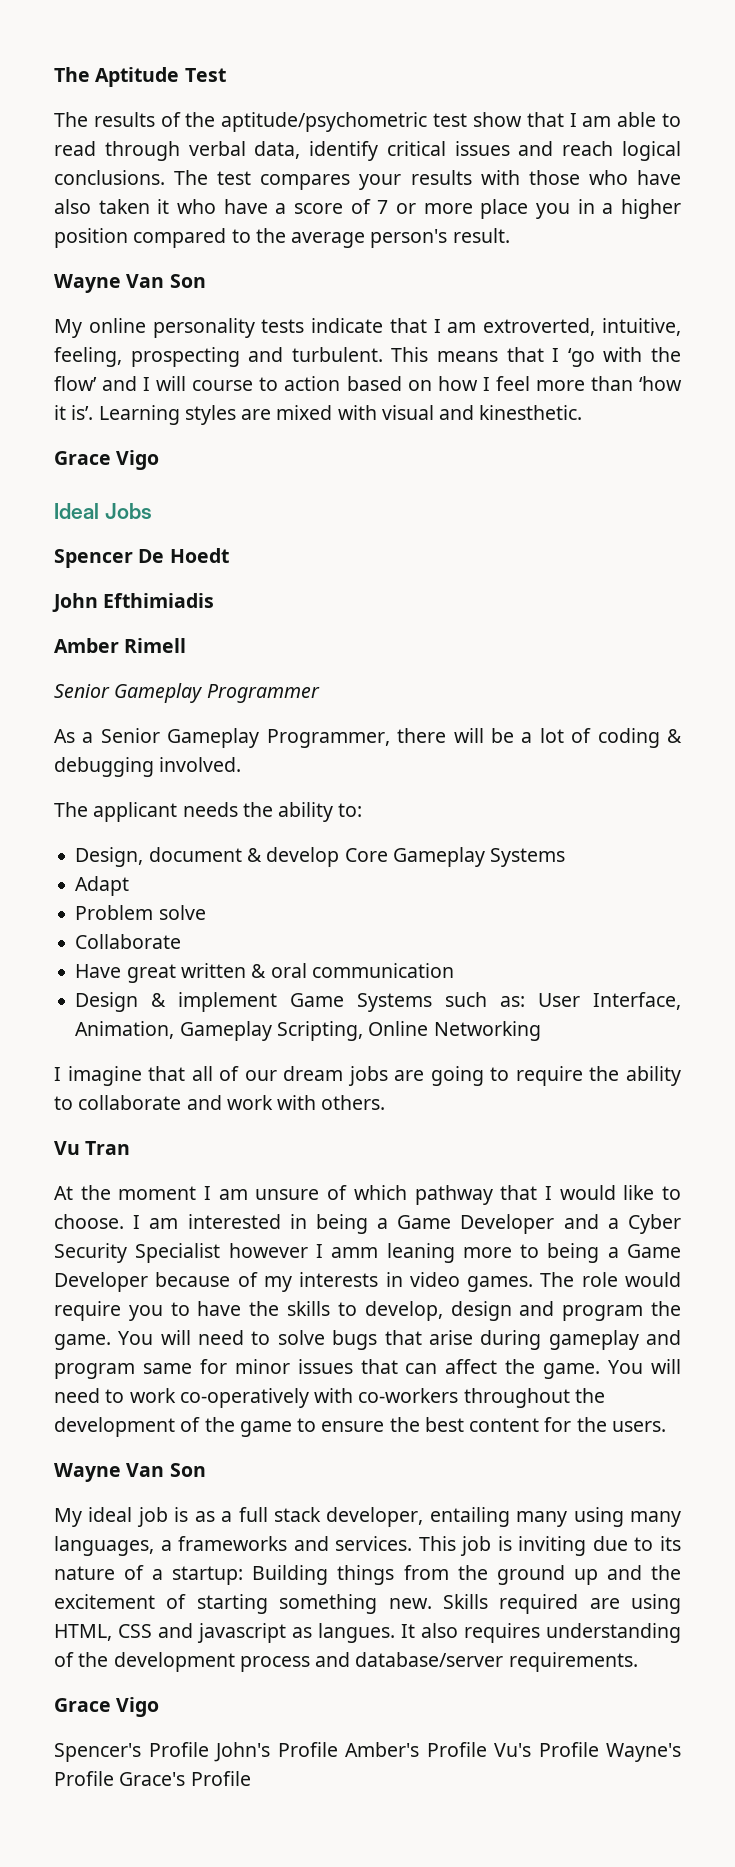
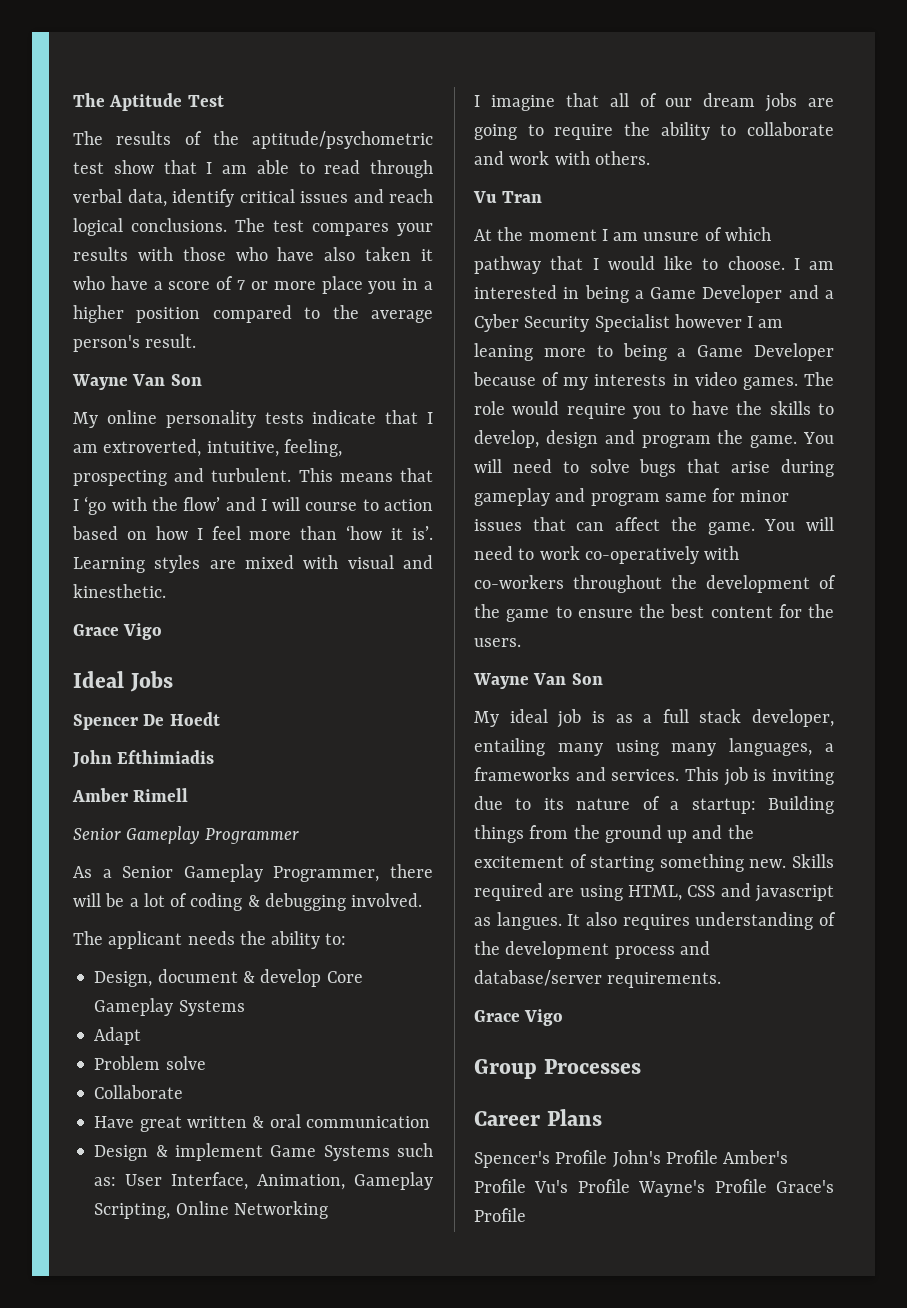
- I am interested in being a Game Developer and a Cyber Security Specialist however I amm leaning more to being a Game Developer because of my interests in video games.
+ I am interested in being a Game Developer and a Cyber Security Specialist however I am leaning more to being a Game Developer because of my interests in video games.
+ Group Processes
+ Career Plans

